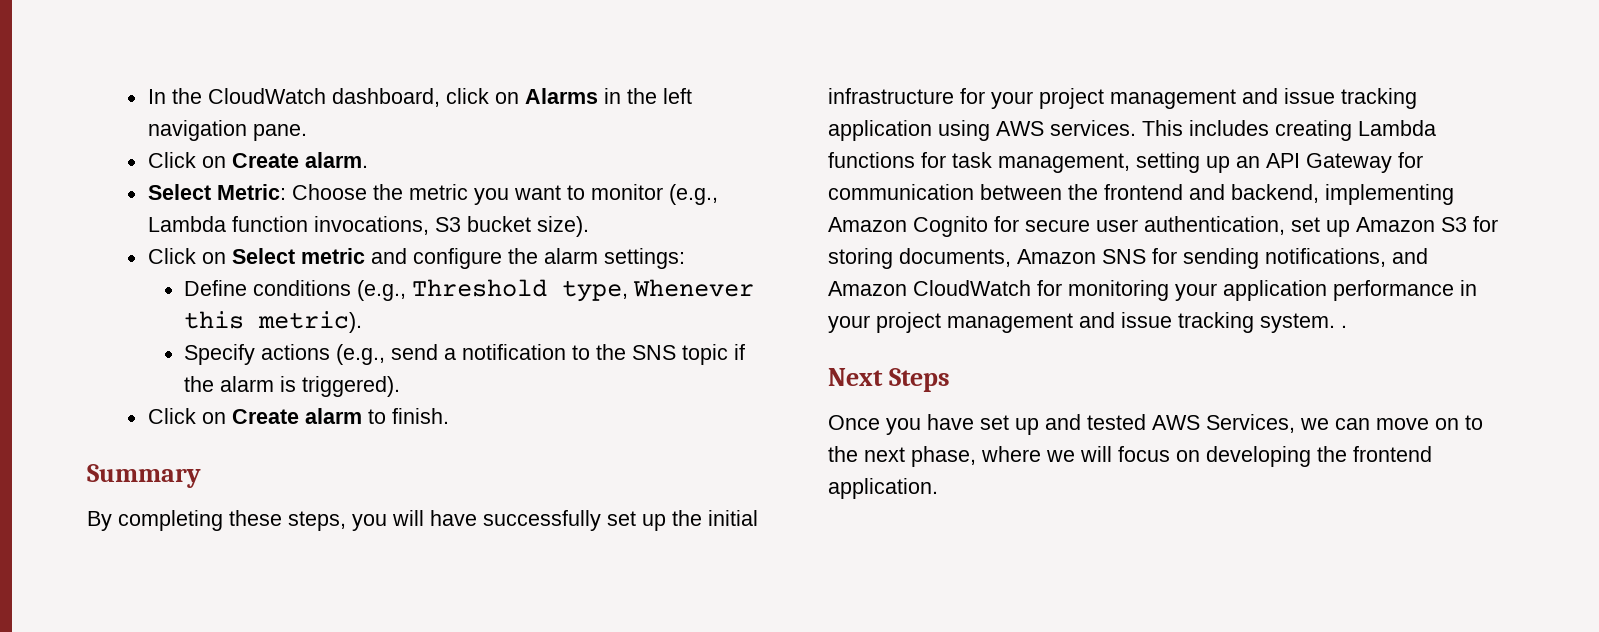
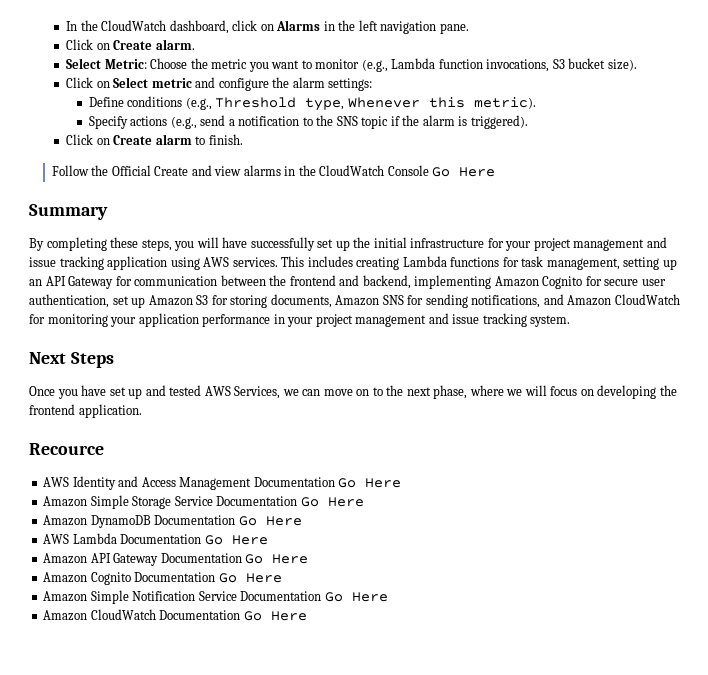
+ Follow the Official Create and view alarms in the CloudWatch Console Go Here
- This includes creating Lambda functions for task management, setting up an API Gateway for communication between the frontend and backend, implementing Amazon Cognito for secure user authentication, set up Amazon S3 for storing documents, Amazon SNS for sending notifications, and Amazon CloudWatch for monitoring your application performance in your project management and issue tracking system. .
+ This includes creating Lambda functions for task management, setting up an API Gateway for communication between the frontend and backend, implementing Amazon Cognito for secure user authentication, set up Amazon S3 for storing documents, Amazon SNS for sending notifications, and Amazon CloudWatch for monitoring your application performance in your project management and issue tracking system.
+ Recource
+ AWS Identity and Access Management Documentation Go Here
+ Amazon Simple Storage Service Documentation Go Here
+ Amazon DynamoDB Documentation Go Here
+ AWS Lambda Documentation Go Here
+ Amazon API Gateway Documentation Go Here
+ Amazon Cognito Documentation Go Here
+ Amazon Simple Notification Service Documentation Go Here
+ Amazon CloudWatch Documentation Go Here

